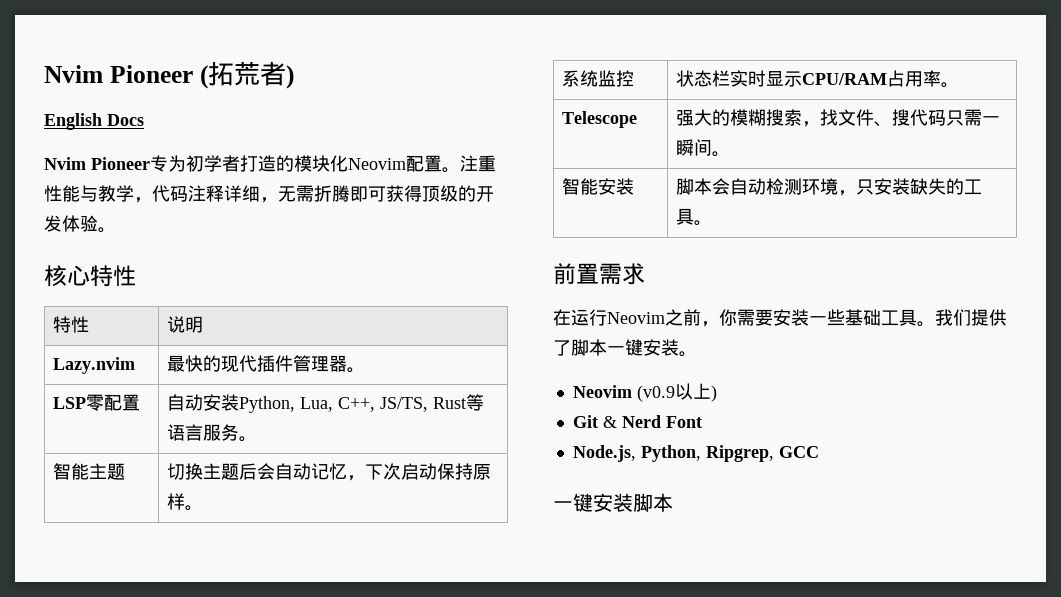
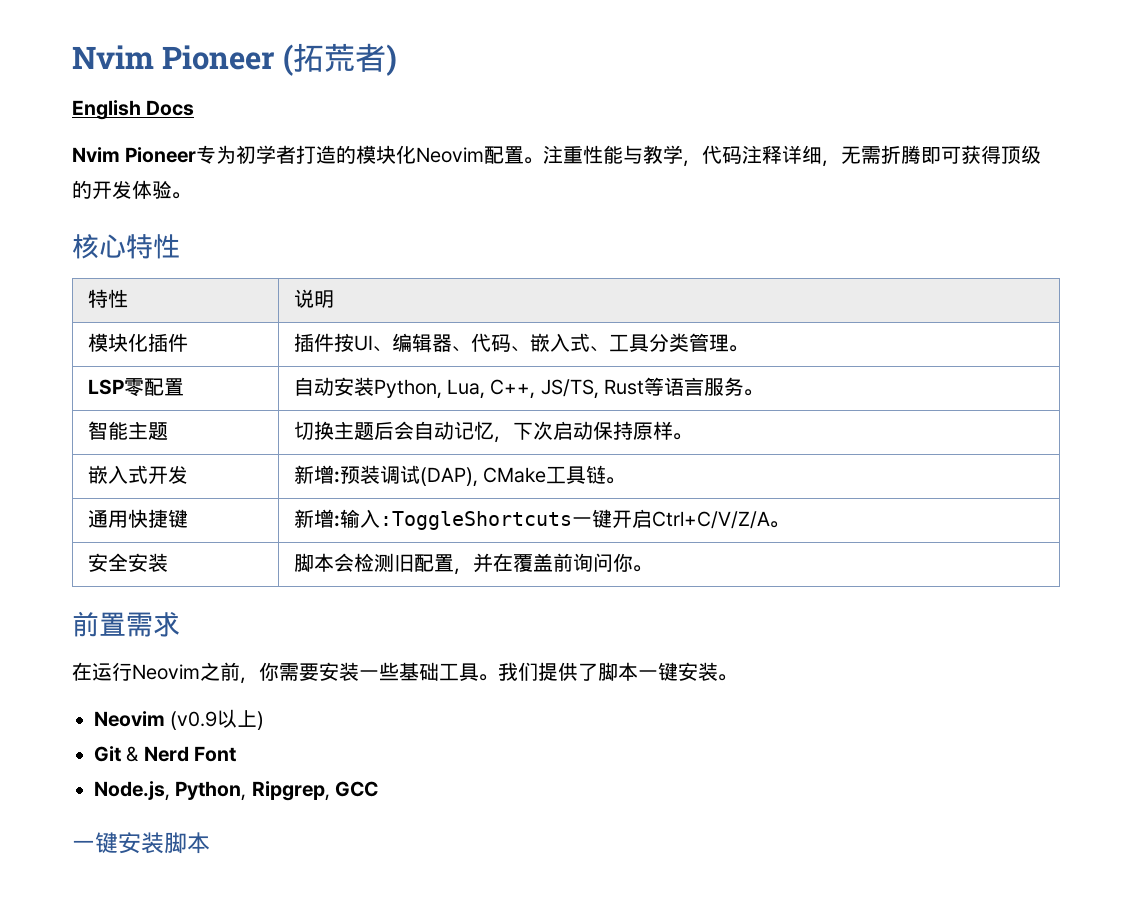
- Lazy.nvim | 最快的现代插件管理器。
+ 模块化插件 | 插件按UI、编辑器、代码、嵌入式、工具分类管理。
- 系统监控 | 状态栏实时显示CPU/RAM占用率。
- Telescope | 强大的模糊搜索，找文件、搜代码只需一瞬间。
- 智能安装 | 脚本会自动检测环境，只安装缺失的工具。
+ 嵌入式开发 | 新增:预装调试(DAP), CMake工具链。
+ 通用快捷键 | 新增:输入:ToggleShortcuts一键开启Ctrl+C/V/Z/A。
+ 安全安装 | 脚本会检测旧配置，并在覆盖前询问你。

